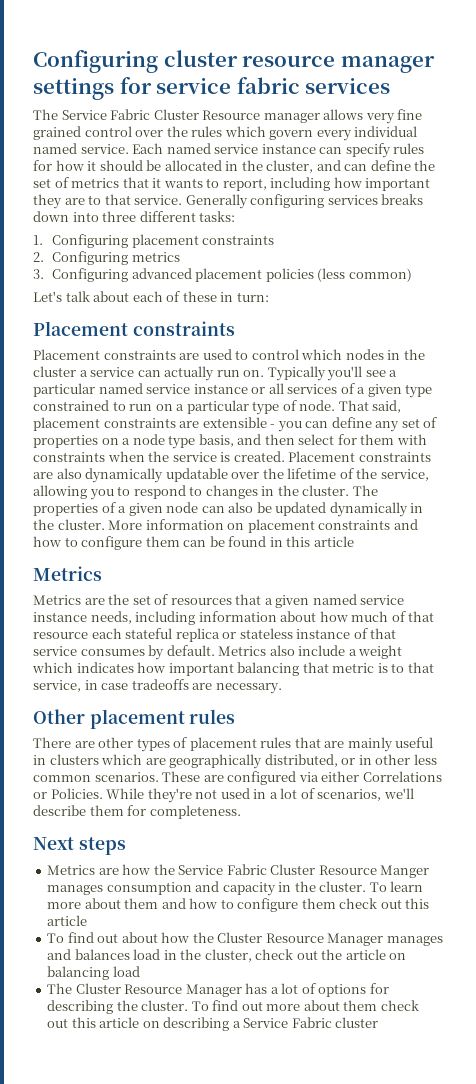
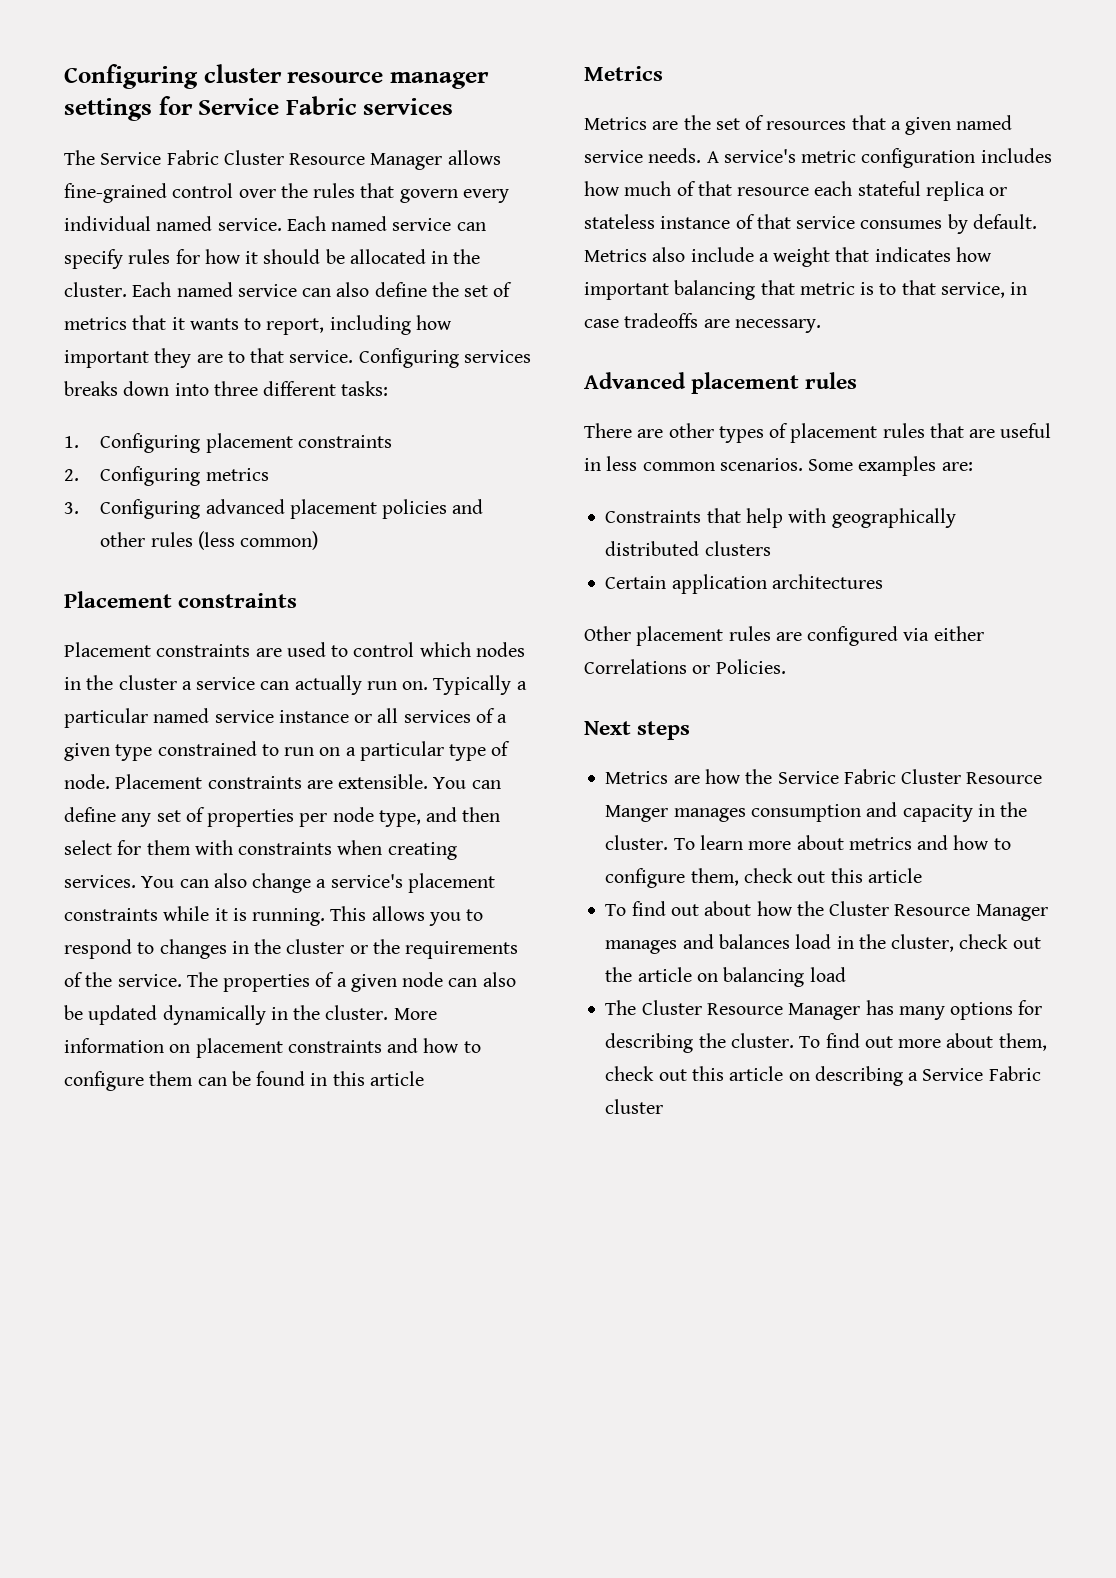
- Configuring cluster resource manager settings for service fabric services
+ Configuring cluster resource manager settings for Service Fabric services
- The Service Fabric Cluster Resource manager allows very fine grained control over the rules which govern every individual named service.
+ The Service Fabric Cluster Resource Manager allows fine-grained control over the rules that govern every individual named service.
- Each named service instance can specify rules for how it should be allocated in the cluster, and can define the set of metrics that it wants to report, including how important they are to that service.
+ Each named service can specify rules for how it should be allocated in the cluster. Each named service can also define the set of metrics that it wants to report, including how important they are to that service.
- Generally configuring services breaks down into three different tasks:
+ Configuring services breaks down into three different tasks:
- 3. Configuring advanced placement policies (less common)
+ 3. Configuring advanced placement policies and other rules (less common)
- Let's talk about each of these in turn:
- Typically you'll see a particular named service instance or all services of a given type constrained to run on a particular type of node.
+ Typically a particular named service instance or all services of a given type constrained to run on a particular type of node.
- That said, placement constraints are extensible - you can define any set of properties on a node type basis, and then select for them with constraints when the service is created. Placement constraints are also dynamically updatable over the lifetime of the service, allowing you to respond to changes in the cluster.
+ Placement constraints are extensible. You can define any set of properties per node type, and then select for them with constraints when creating services. You can also change a service's placement constraints while it is running. This allows you to respond to changes in the cluster or the requirements of the service.
- Metrics are the set of resources that a given named service instance needs, including information about how much of that resource each stateful replica or stateless instance of that service consumes by default.
+ Metrics are the set of resources that a given named service needs. A service's metric configuration includes how much of that resource each stateful replica or stateless instance of that service consumes by default.
- Metrics also include a weight which indicates how important balancing that metric is to that service, in case tradeoffs are necessary.
+ Metrics also include a weight that indicates how important balancing that metric is to that service, in case tradeoffs are necessary.
- Other placement rules
+ Advanced placement rules
- There are other types of placement rules that are mainly useful in clusters which are geographically distributed, or in other less common scenarios. These are configured via either Correlations or Policies. While they're not used in a lot of scenarios, we'll describe them for completeness.
+ There are other types of placement rules that are useful in less common scenarios. Some examples are:
+ Constraints that help with geographically distributed clusters
+ Certain application architectures
+ Other placement rules are configured via either Correlations or Policies.
- To learn more about them and how to configure them check out this article
+ To learn more about metrics and how to configure them, check out this article
- The Cluster Resource Manager has a lot of options for describing the cluster.
+ The Cluster Resource Manager has many options for describing the cluster.
- To find out more about them check out this article on describing a Service Fabric cluster
+ To find out more about them, check out this article on describing a Service Fabric cluster

